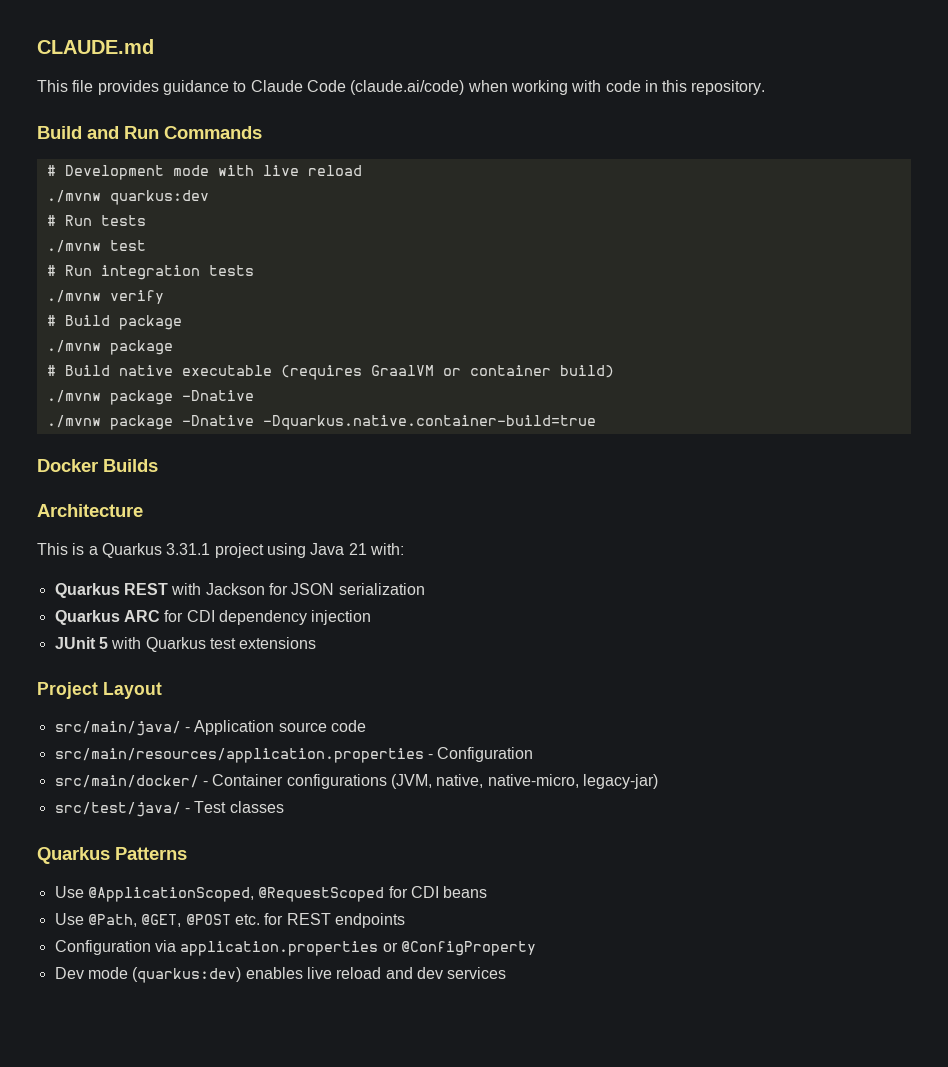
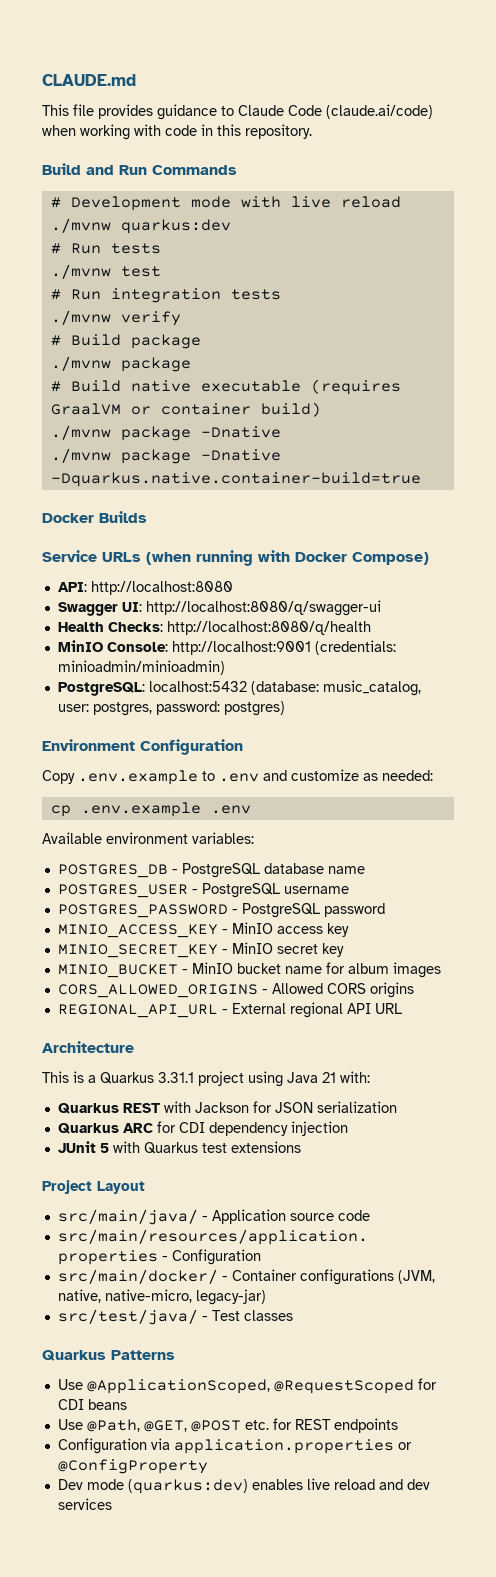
+ Service URLs (when running with Docker Compose)
+ API: http://localhost:8080
+ Swagger UI: http://localhost:8080/q/swagger-ui
+ Health Checks: http://localhost:8080/q/health
+ MinIO Console: http://localhost:9001 (credentials: minioadmin/minioadmin)
+ PostgreSQL: localhost:5432 (database: music_catalog, user: postgres, password: postgres)
+ Environment Configuration
+ Copy .env.example to .env and customize as needed:
+ cp .env.example .env
+ Available environment variables:
+ POSTGRES_DB - PostgreSQL database name
+ POSTGRES_USER - PostgreSQL username
+ POSTGRES_PASSWORD - PostgreSQL password
+ MINIO_ACCESS_KEY - MinIO access key
+ MINIO_SECRET_KEY - MinIO secret key
+ MINIO_BUCKET - MinIO bucket name for album images
+ CORS_ALLOWED_ORIGINS - Allowed CORS origins
+ REGIONAL_API_URL - External regional API URL

